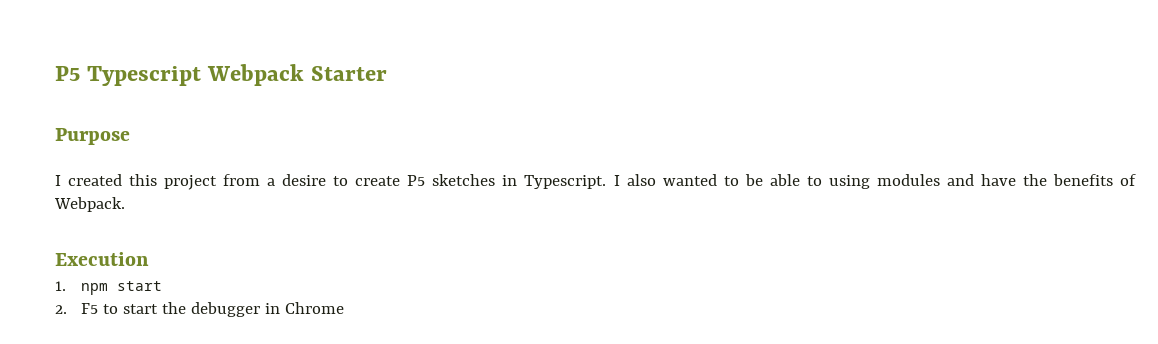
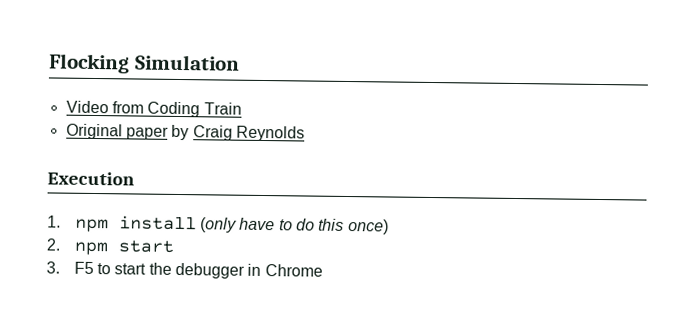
- P5 Typescript Webpack Starter
- Purpose
- I created this project from a desire to create P5 sketches in Typescript. I also wanted to be able to using modules and have the benefits of Webpack.
+ Flocking Simulation
+ Video from Coding Train
+ Original paper by Craig Reynolds
  Execution
- 1. npm start
+ 1. npm install (only have to do this once)
+ 2. npm start
- 2. F5 to start the debugger in Chrome
+ 3. F5 to start the debugger in Chrome

